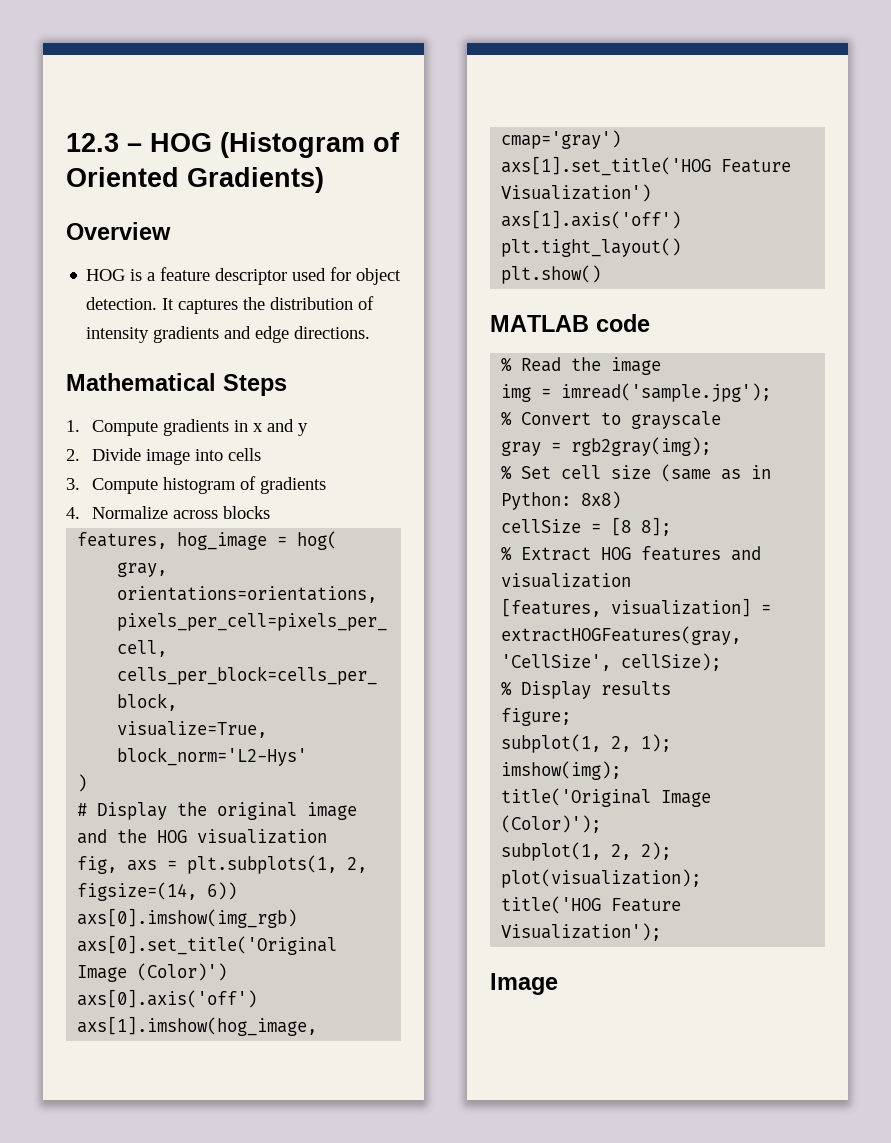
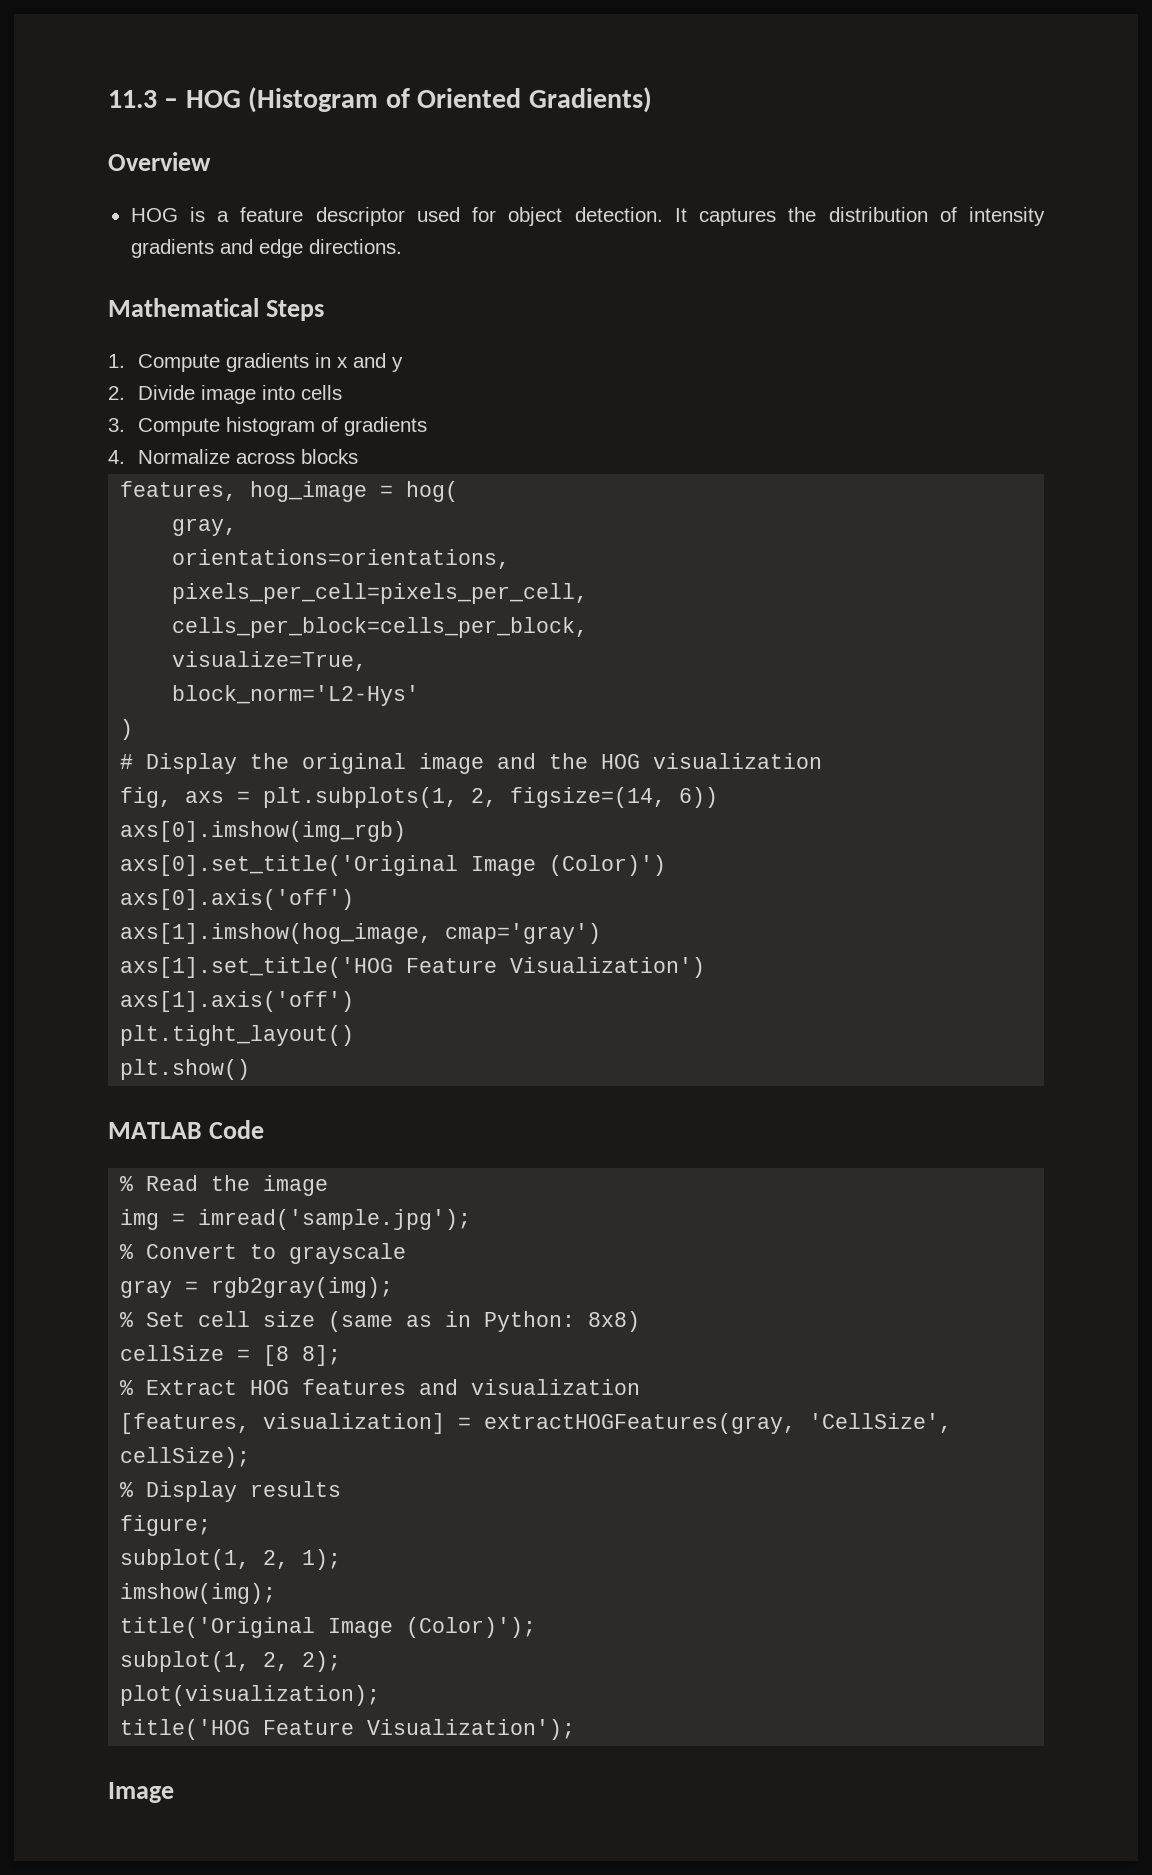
- 12.3 – HOG (Histogram of Oriented Gradients)
+ 11.3 – HOG (Histogram of Oriented Gradients)
- MATLAB code
+ MATLAB Code

